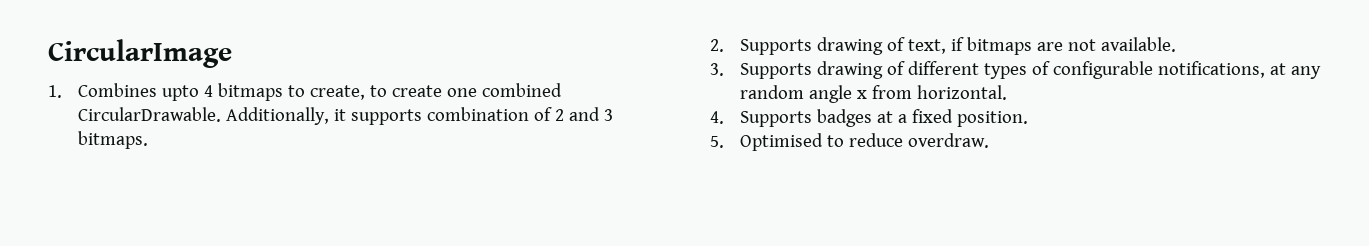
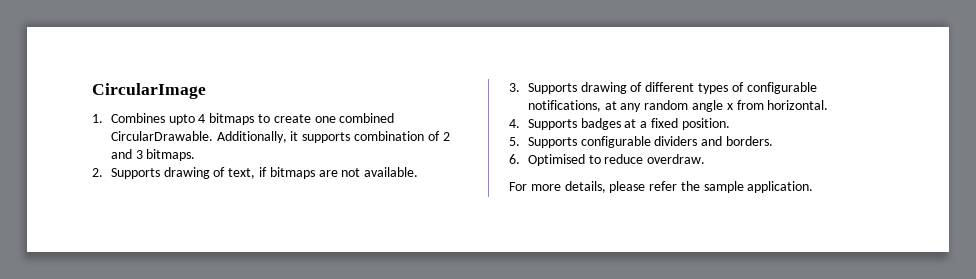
- 1. Combines upto 4 bitmaps to create, to create one combined CircularDrawable.
+ 1. Combines upto 4 bitmaps to create one combined CircularDrawable.
- 5. Optimised to reduce overdraw.
+ 5. Supports configurable dividers and borders.
+ 6. Optimised to reduce overdraw.
+ For more details, please refer the sample application.

